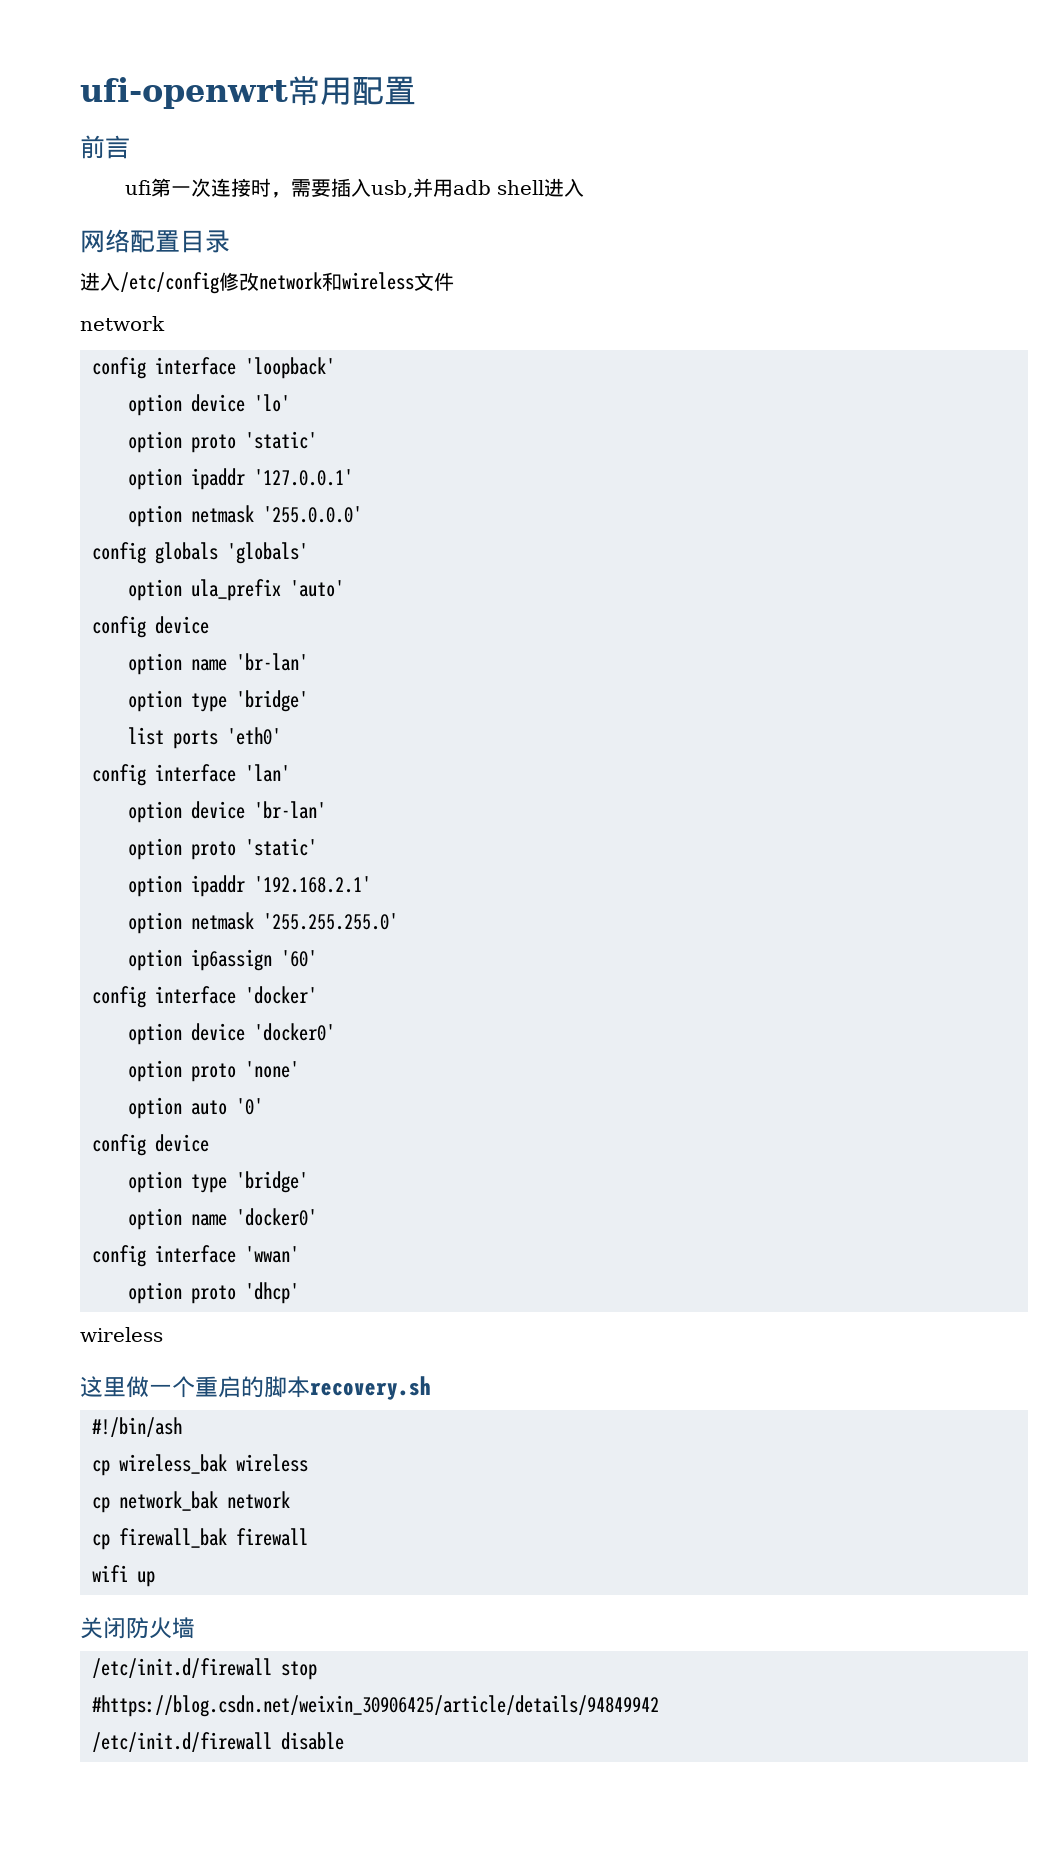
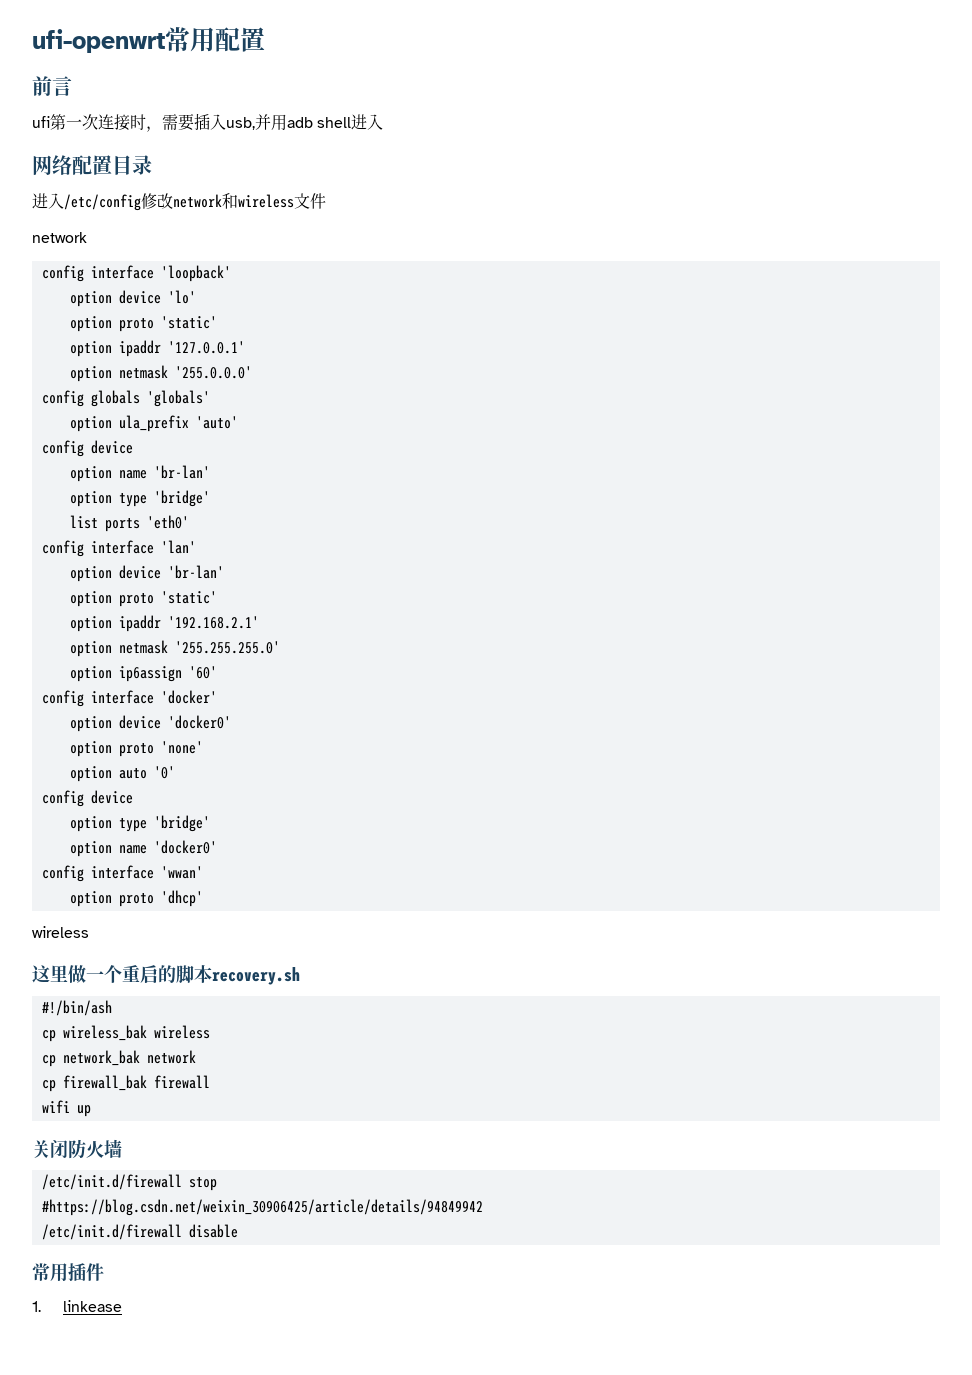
+ 常用插件
+ 1. linkease

